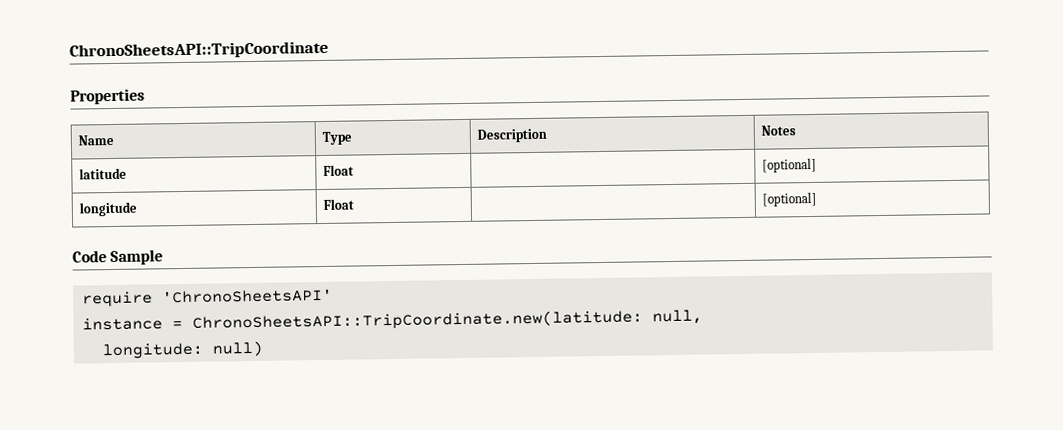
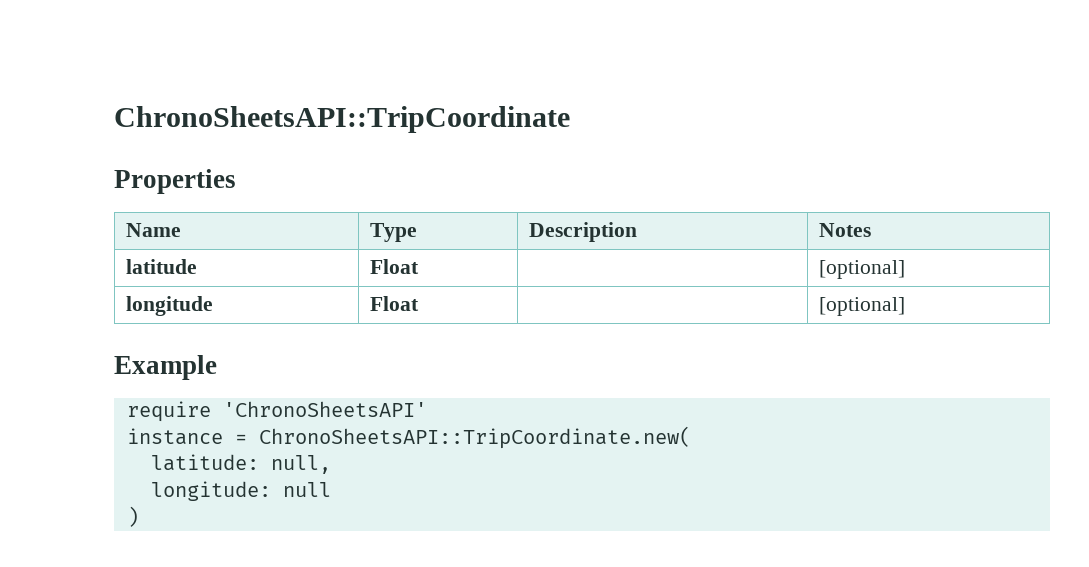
- Code Sample
+ Example
- instance = ChronoSheetsAPI::TripCoordinate.new(latitude: null,
+ instance = ChronoSheetsAPI::TripCoordinate.new(
+ latitude: null,
- longitude: null)
+ longitude: null
+ )

